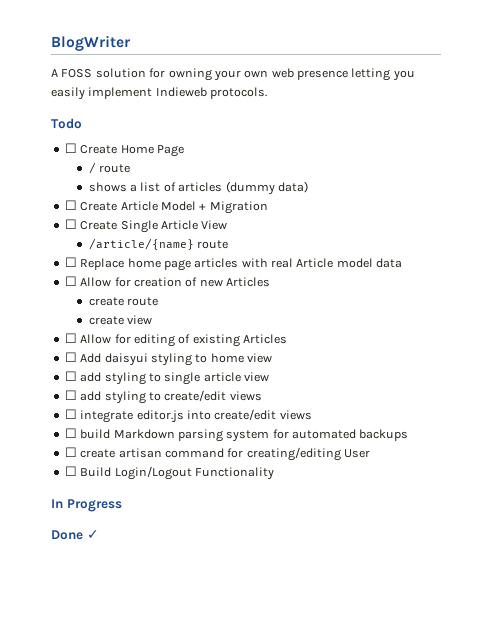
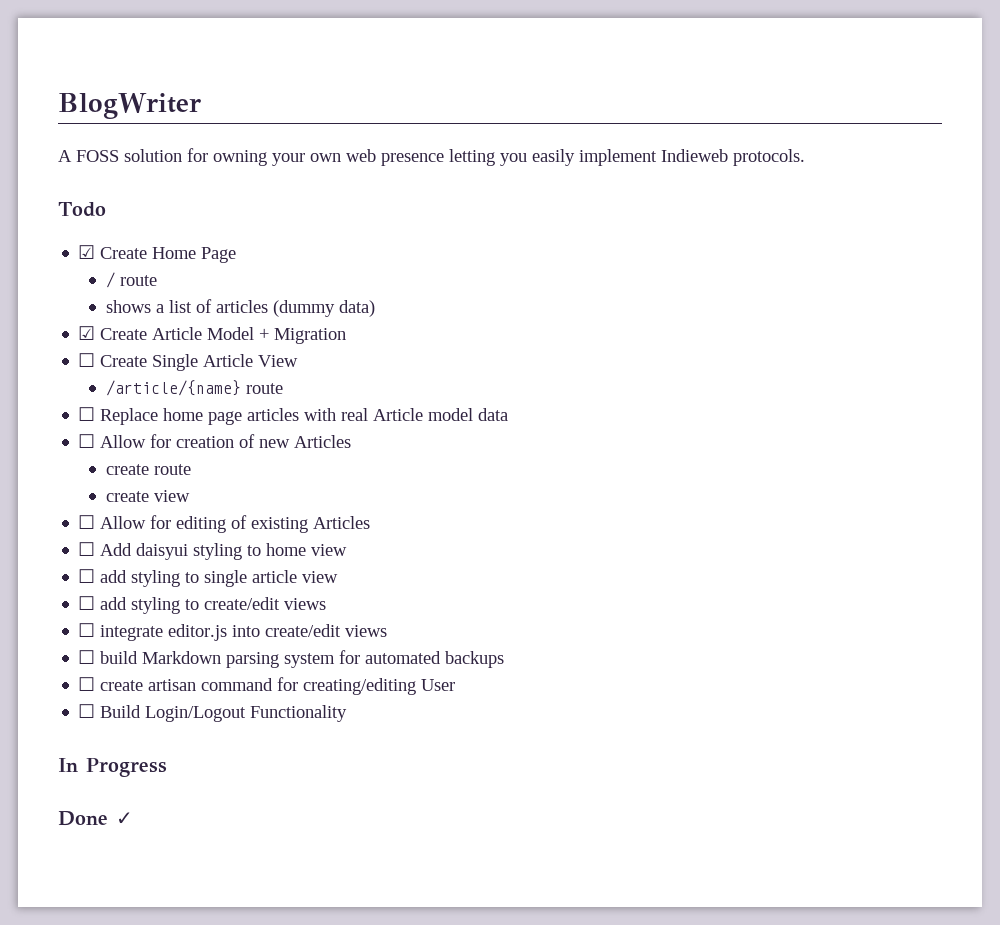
- ☐ Create Home Page
+ ☑ Create Home Page
- ☐ Create Article Model + Migration
+ ☑ Create Article Model + Migration

